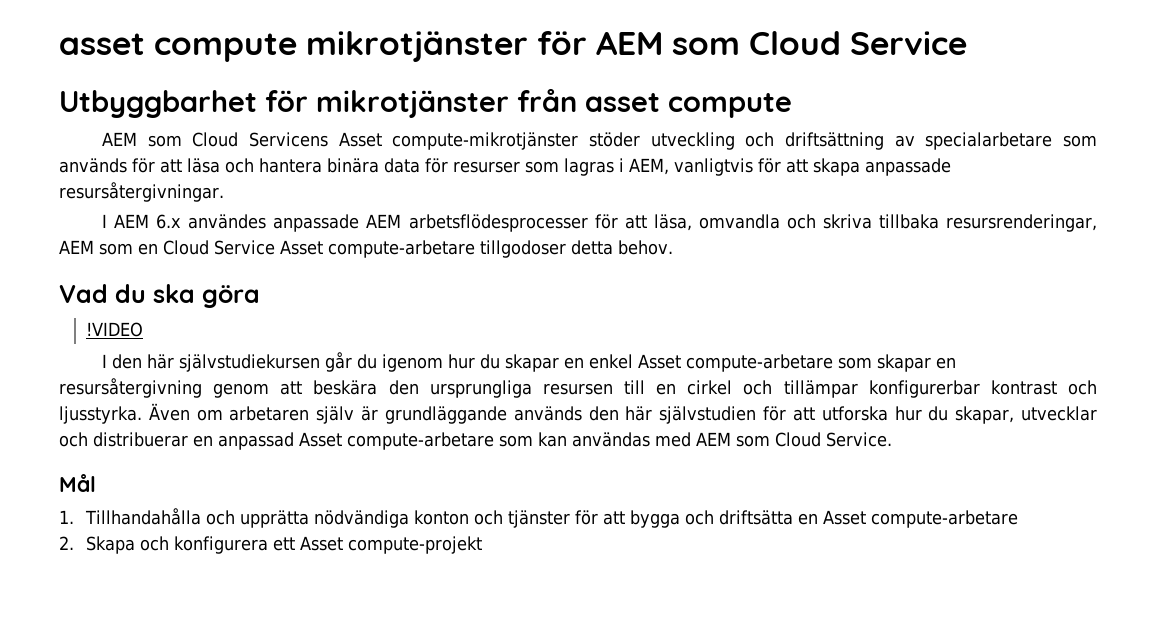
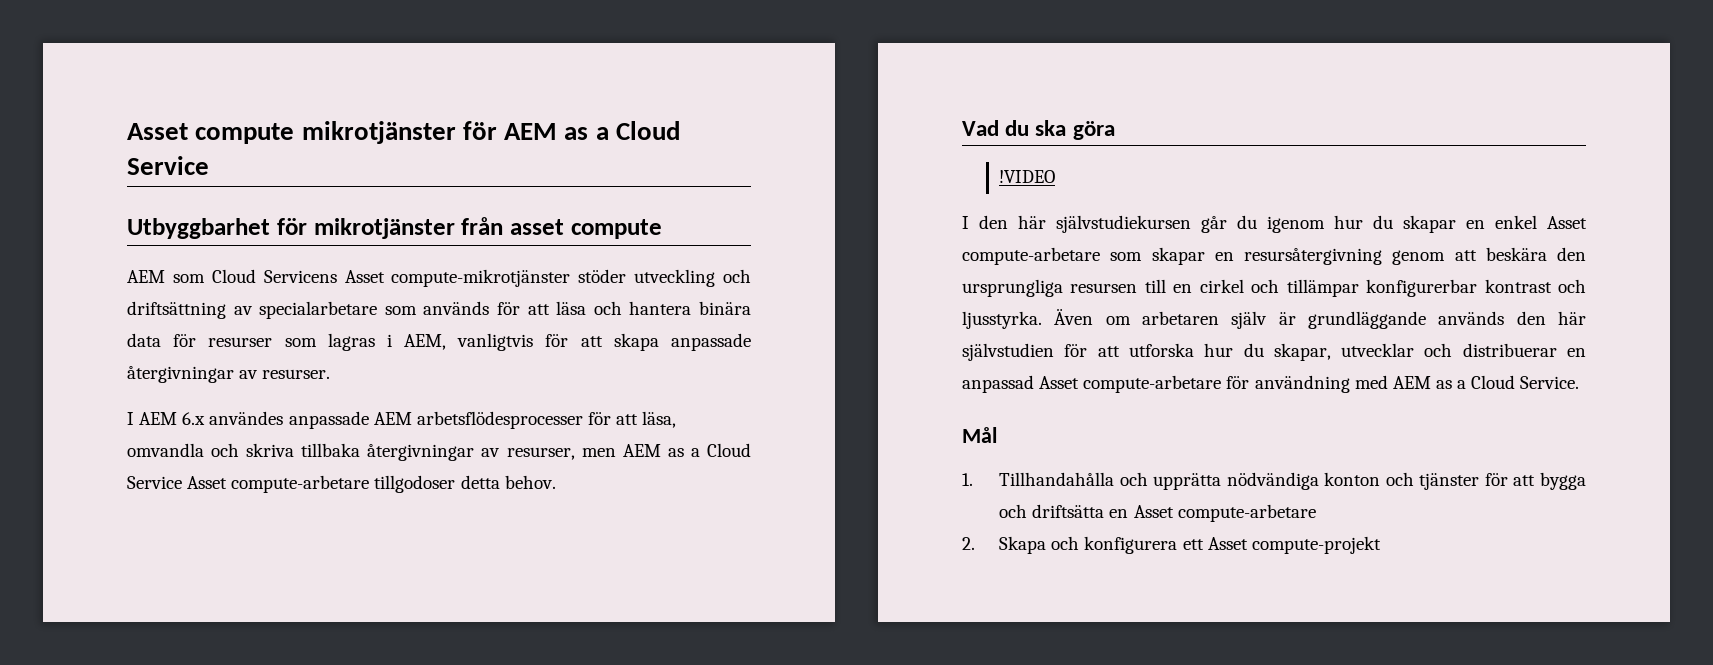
- asset compute mikrotjänster för AEM som Cloud Service
+ Asset compute mikrotjänster för AEM as a Cloud Service
- AEM som Cloud Servicens Asset compute-mikrotjänster stöder utveckling och driftsättning av specialarbetare som används för att läsa och hantera binära data för resurser som lagras i AEM, vanligtvis för att skapa anpassade resursåtergivningar.
+ AEM som Cloud Servicens Asset compute-mikrotjänster stöder utveckling och driftsättning av specialarbetare som används för att läsa och hantera binära data för resurser som lagras i AEM, vanligtvis för att skapa anpassade återgivningar av resurser.
- I AEM 6.x användes anpassade AEM arbetsflödesprocesser för att läsa, omvandla och skriva tillbaka resursrenderingar, AEM som en Cloud Service Asset compute-arbetare tillgodoser detta behov.
+ I AEM 6.x användes anpassade AEM arbetsflödesprocesser för att läsa, omvandla och skriva tillbaka återgivningar av resurser, men AEM as a Cloud Service Asset compute-arbetare tillgodoser detta behov.
- Även om arbetaren själv är grundläggande används den här självstudien för att utforska hur du skapar, utvecklar och distribuerar en anpassad Asset compute-arbetare som kan användas med AEM som Cloud Service.
+ Även om arbetaren själv är grundläggande används den här självstudien för att utforska hur du skapar, utvecklar och distribuerar en anpassad Asset compute-arbetare för användning med AEM as a Cloud Service.

